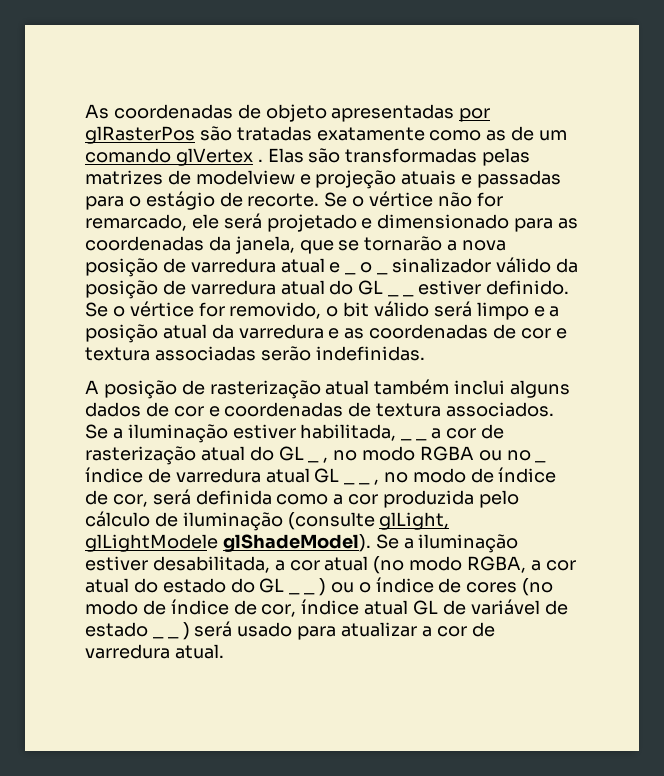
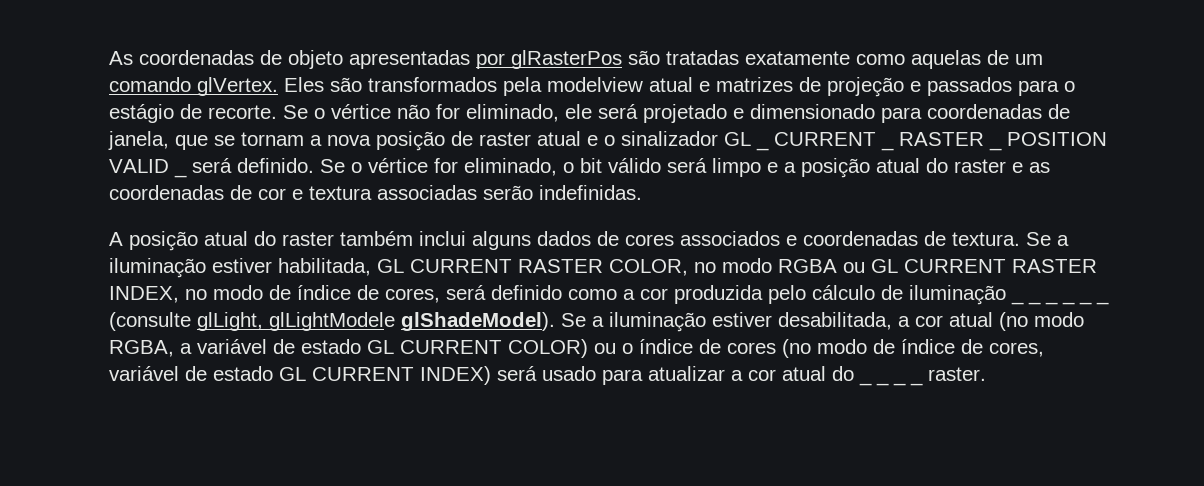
- As coordenadas de objeto apresentadas por glRasterPos são tratadas exatamente como as de um comando glVertex . Elas são transformadas pelas matrizes de modelview e projeção atuais e passadas para o estágio de recorte.
+ As coordenadas de objeto apresentadas por glRasterPos são tratadas exatamente como aquelas de um comando glVertex. Eles são transformados pela modelview atual e matrizes de projeção e passados para o estágio de recorte.
- Se o vértice não for remarcado, ele será projetado e dimensionado para as coordenadas da janela, que se tornarão a nova posição de varredura atual e _ o _ sinalizador válido da posição de varredura atual do GL _ _ estiver definido.
+ Se o vértice não for eliminado, ele será projetado e dimensionado para coordenadas de janela, que se tornam a nova posição de raster atual e o sinalizador GL _ CURRENT _ RASTER _ POSITION VALID _ será definido.
- Se o vértice for removido, o bit válido será limpo e a posição atual da varredura e as coordenadas de cor e textura associadas serão indefinidas.
+ Se o vértice for eliminado, o bit válido será limpo e a posição atual do raster e as coordenadas de cor e textura associadas serão indefinidas.
- A posição de rasterização atual também inclui alguns dados de cor e coordenadas de textura associados.
+ A posição atual do raster também inclui alguns dados de cores associados e coordenadas de textura.
- Se a iluminação estiver habilitada, _ _ a cor de rasterização atual do GL _ , no modo RGBA ou no _ índice de varredura atual GL _ _ , no modo de índice de cor, será definida como a cor produzida pelo cálculo de iluminação (consulte glLight, glLightModele glShadeModel).
+ Se a iluminação estiver habilitada, GL CURRENT RASTER COLOR, no modo RGBA ou GL CURRENT RASTER INDEX, no modo de índice de cores, será definido como a cor produzida pelo cálculo de iluminação _ _ _ _ _ _ (consulte glLight, glLightModele glShadeModel).
- Se a iluminação estiver desabilitada, a cor atual (no modo RGBA, a cor atual do estado do GL _ _ ) ou o índice de cores (no modo de índice de cor, índice atual GL de variável de estado _ _ ) será usado para atualizar a cor de varredura atual.
+ Se a iluminação estiver desabilitada, a cor atual (no modo RGBA, a variável de estado GL CURRENT COLOR) ou o índice de cores (no modo de índice de cores, variável de estado GL CURRENT INDEX) será usado para atualizar a cor atual do _ _ _ _ raster.

